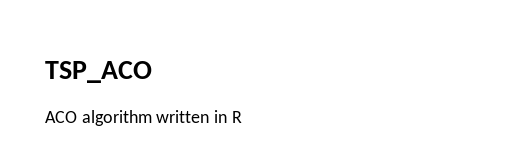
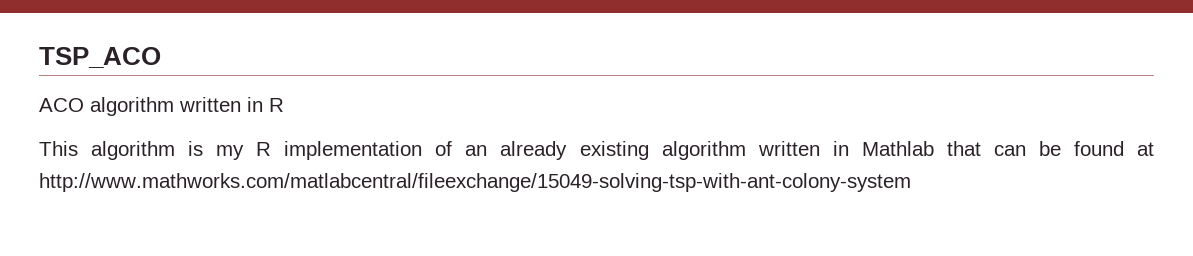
+ This algorithm is my R implementation of an already existing algorithm written in Mathlab that can be found at http://www.mathworks.com/matlabcentral/fileexchange/15049-solving-tsp-with-ant-colony-system

